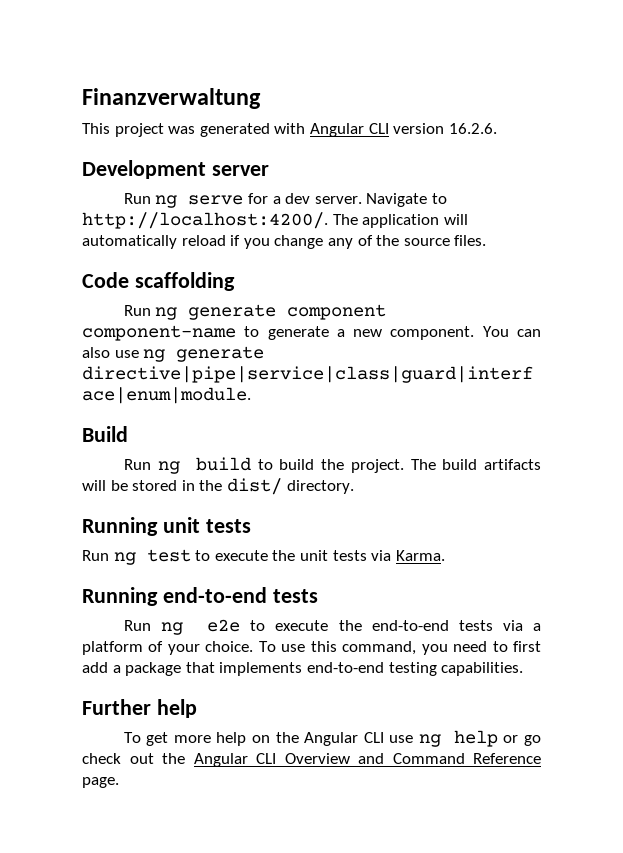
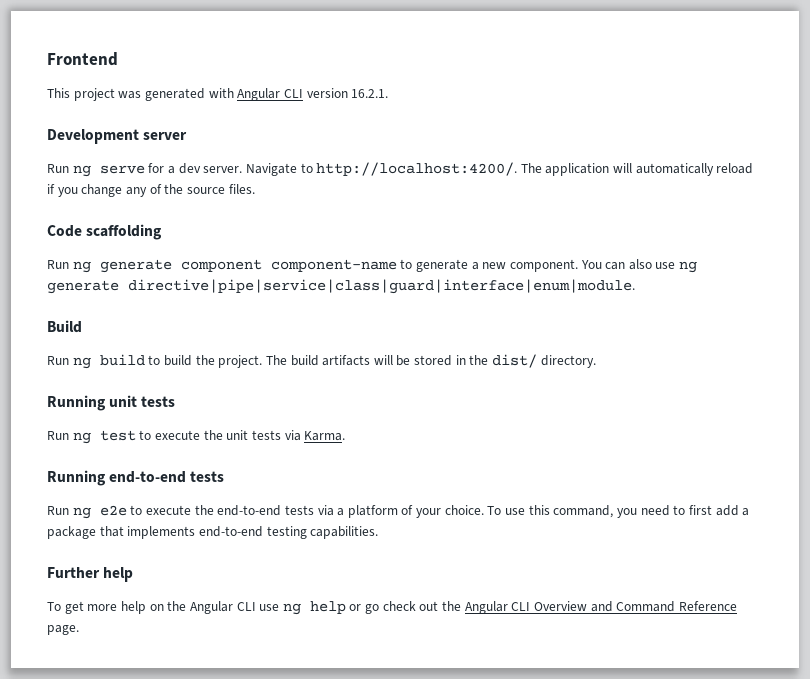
- Finanzverwaltung
+ Frontend
- This project was generated with Angular CLI version 16.2.6.
+ This project was generated with Angular CLI version 16.2.1.

